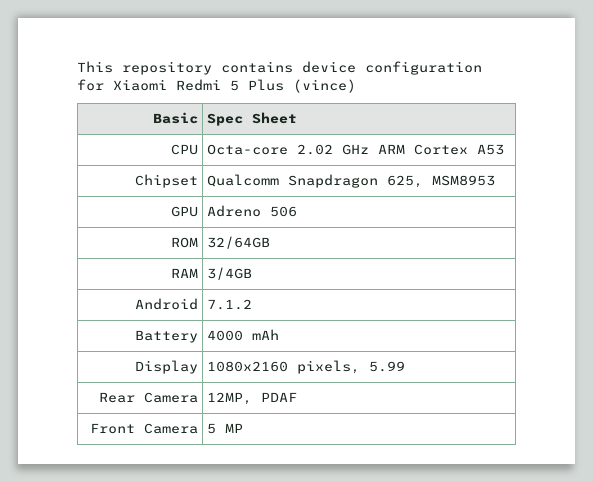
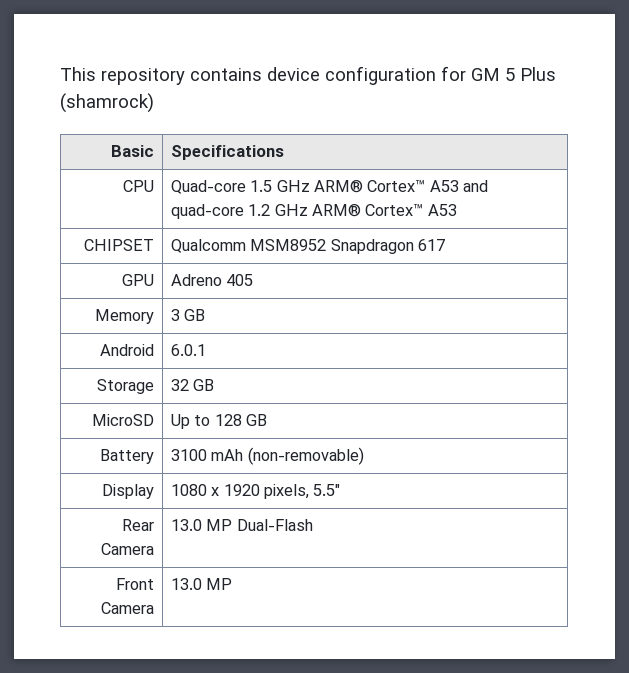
- This repository contains device configuration for Xiaomi Redmi 5 Plus (vince)
+ This repository contains device configuration for GM 5 Plus (shamrock)
- Basic | Spec Sheet
+ Basic | Specifications
- CPU | Octa-core 2.02 GHz ARM Cortex A53
+ CPU | Quad-core 1.5 GHz ARM® Cortex™ A53 and quad-core 1.2 GHz ARM® Cortex™ A53
- Chipset | Qualcomm Snapdragon 625, MSM8953
+ CHIPSET | Qualcomm MSM8952 Snapdragon 617
- GPU | Adreno 506
- ROM | 32/64GB
- RAM | 3/4GB
- Android | 7.1.2
+ GPU | Adreno 405
+ Memory | 3 GB
+ Android | 6.0.1
+ Storage | 32 GB
+ MicroSD | Up to 128 GB
- Battery | 4000 mAh
+ Battery | 3100 mAh (non-removable)
- Display | 1080x2160 pixels, 5.99
+ Display | 1080 x 1920 pixels, 5.5"
- Rear Camera | 12MP, PDAF
+ Rear Camera | 13.0 MP Dual-Flash
- Front Camera | 5 MP
+ Front Camera | 13.0 MP

